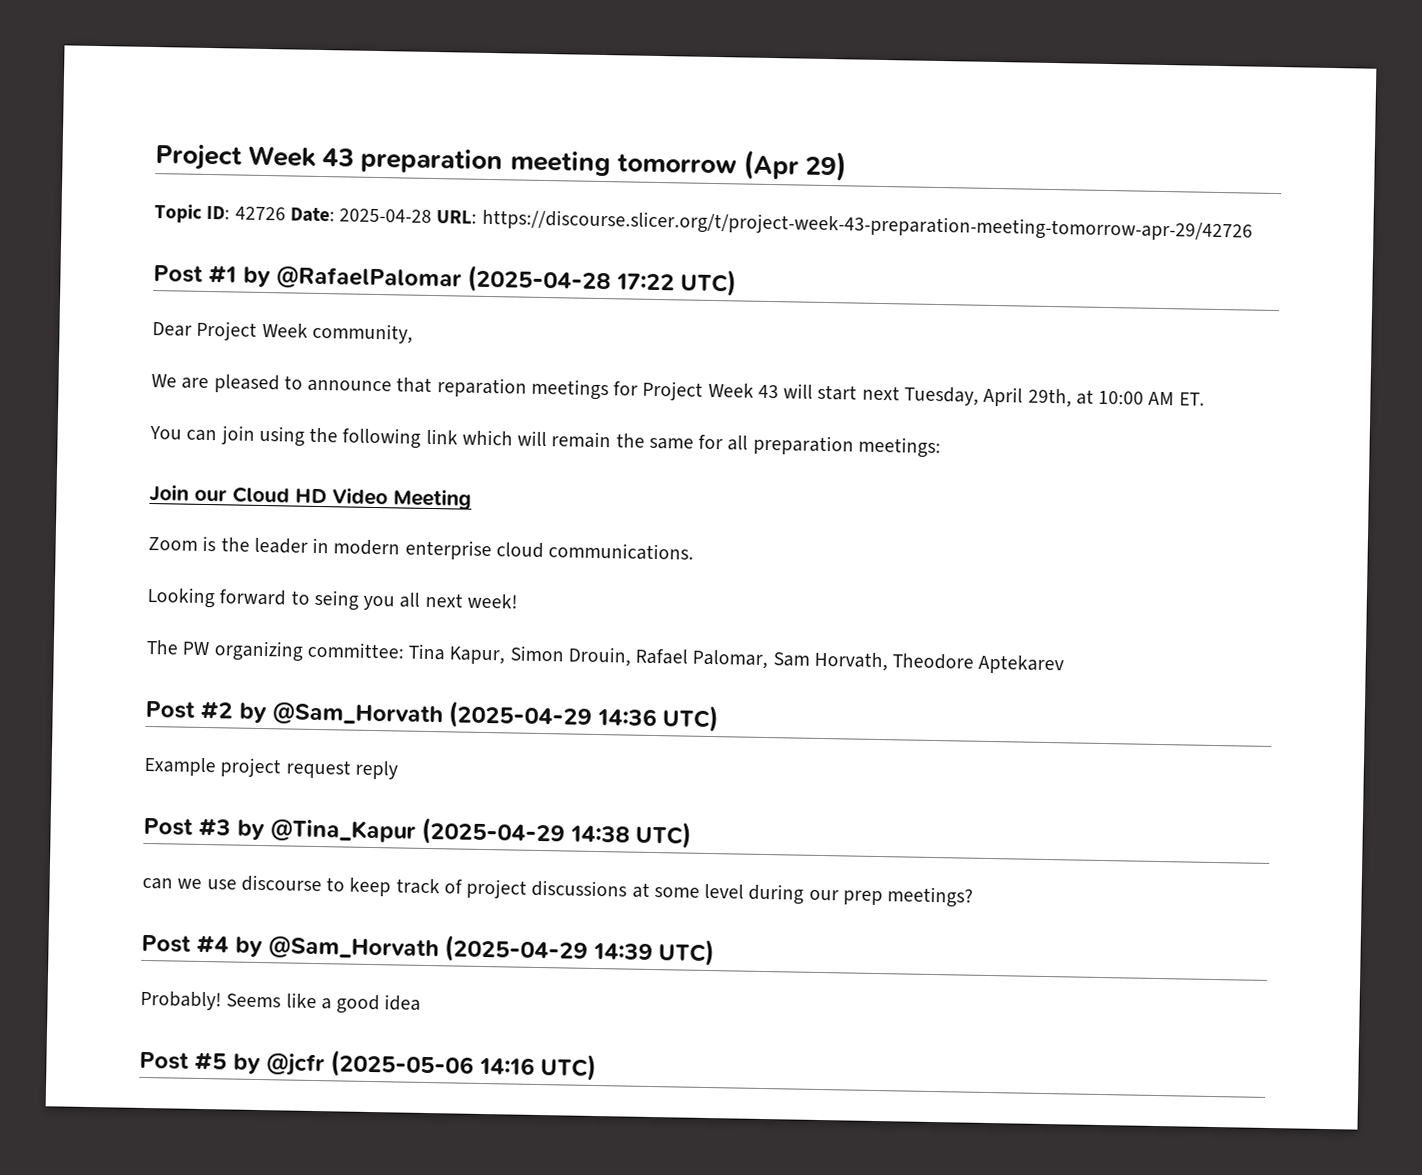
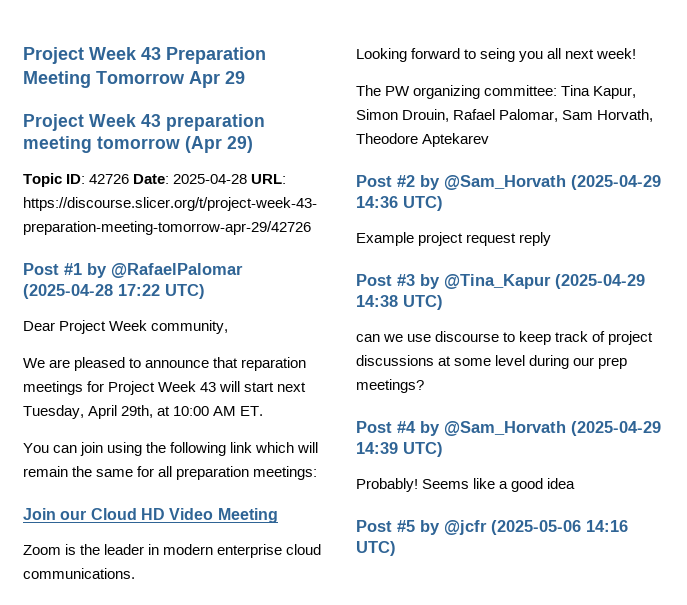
+ Project Week 43 Preparation Meeting Tomorrow Apr 29

